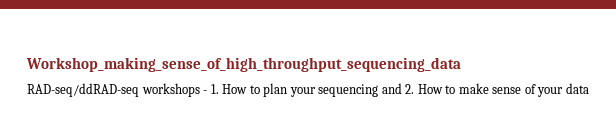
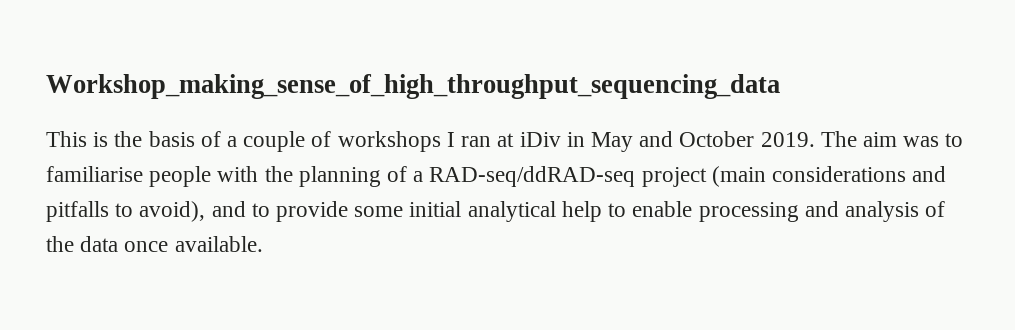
- RAD-seq/ddRAD-seq workshops - 1. How to plan your sequencing and 2. How to make sense of your data
+ This is the basis of a couple of workshops I ran at iDiv in May and October 2019. The aim was to familiarise people with the planning of a RAD-seq/ddRAD-seq project (main considerations and pitfalls to avoid), and to provide some initial analytical help to enable processing and analysis of the data once available.

